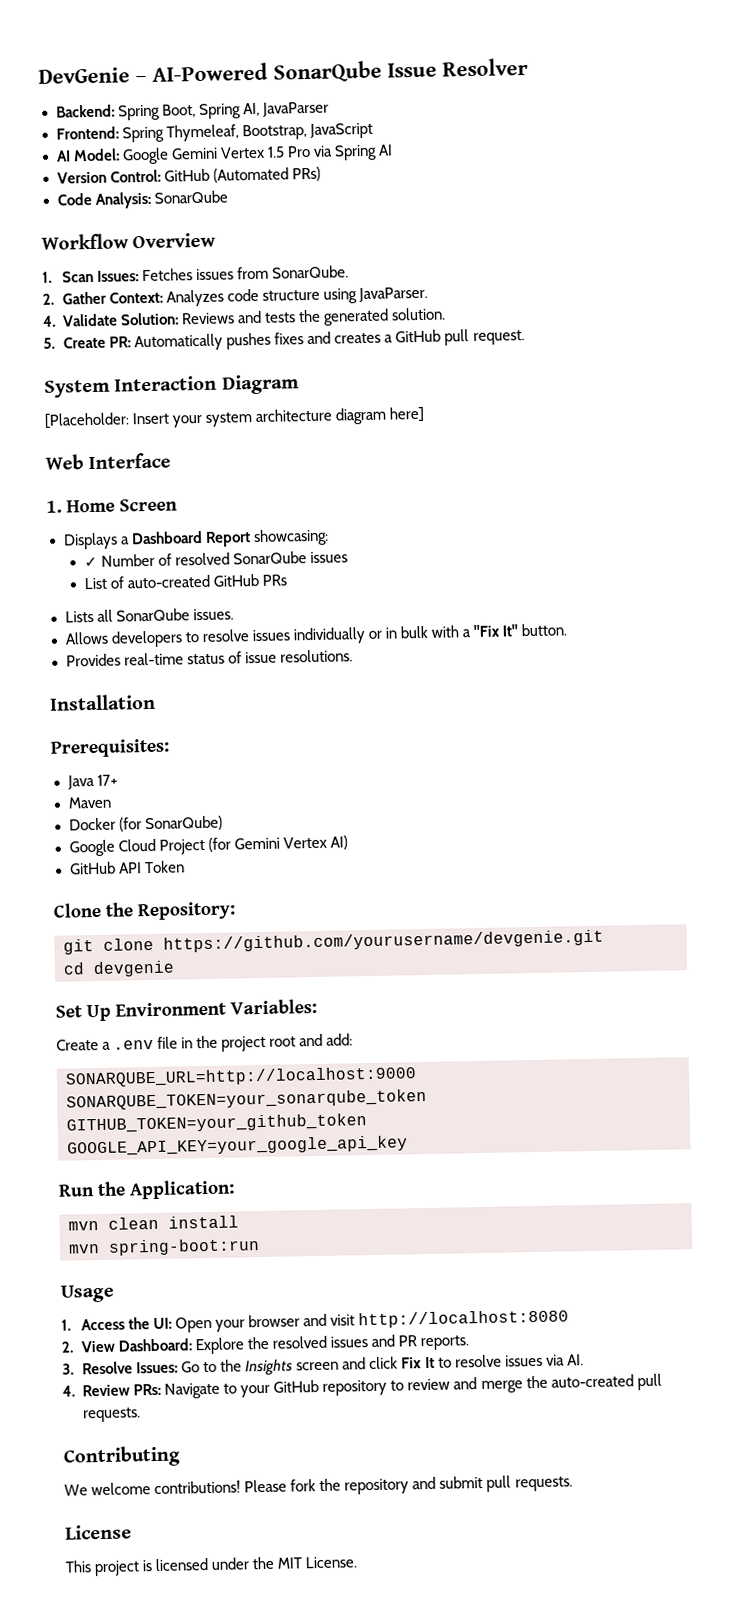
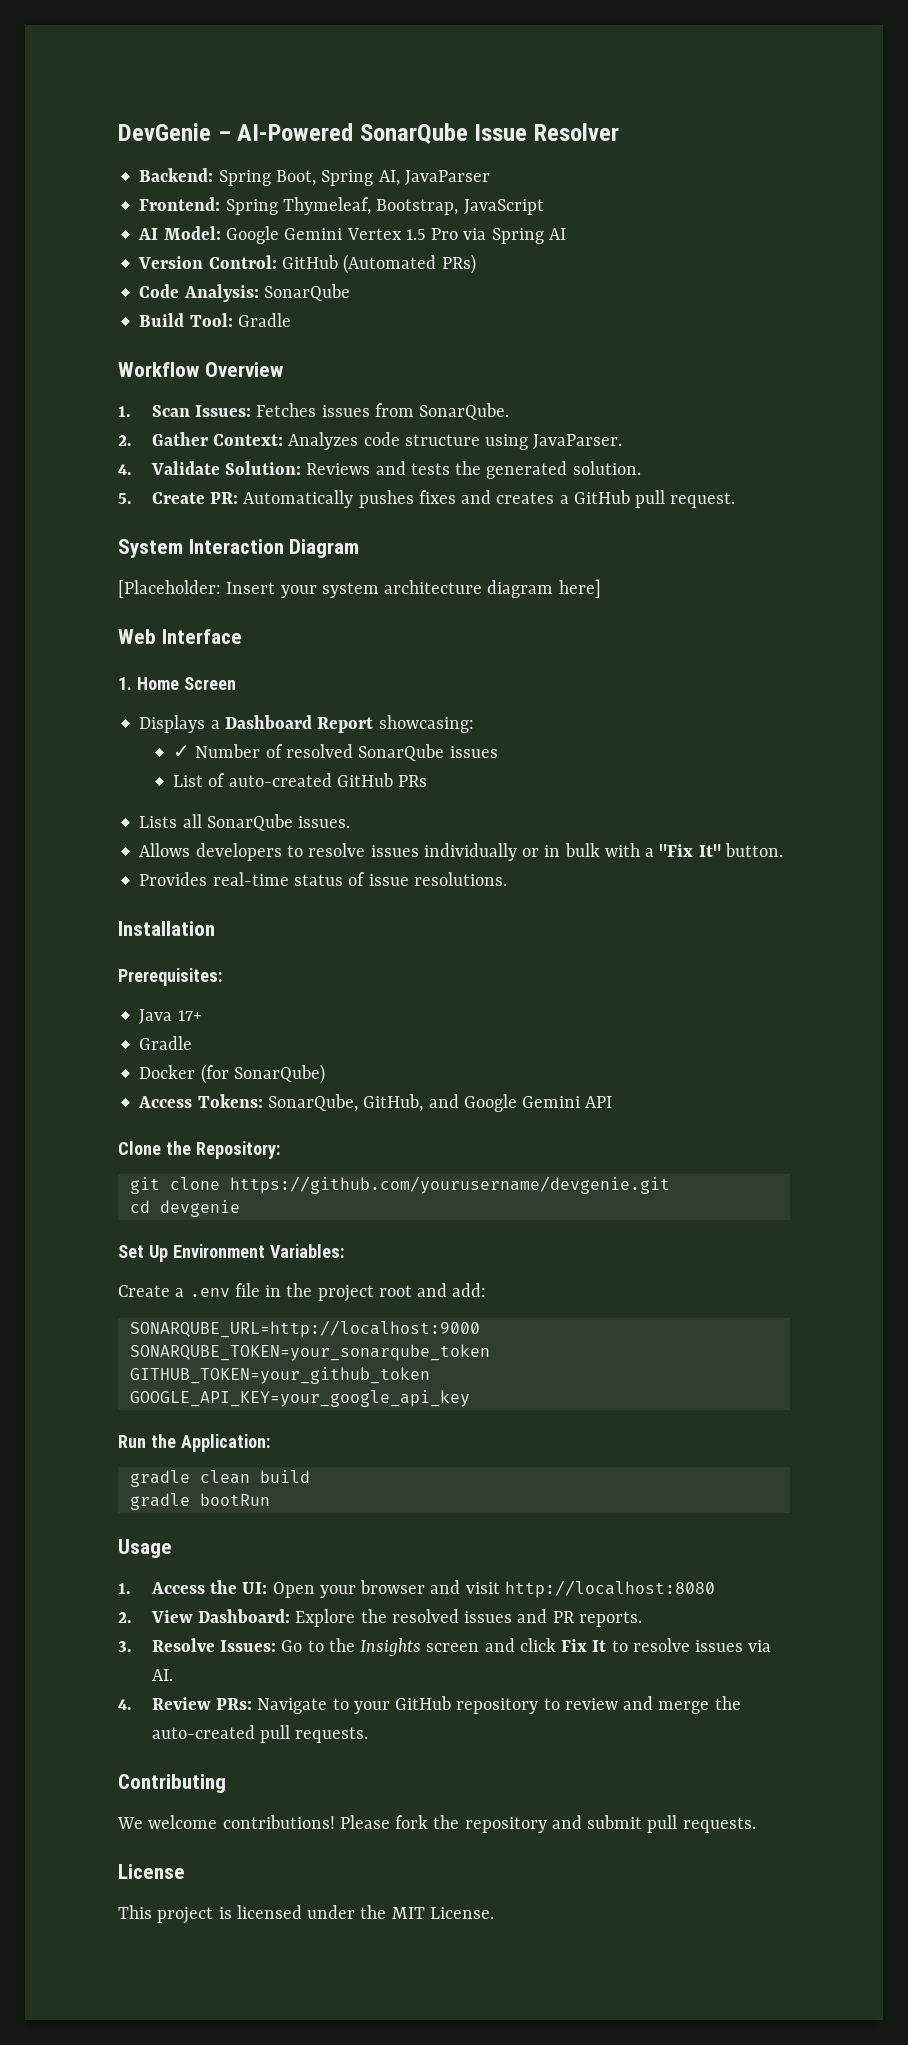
+ Build Tool: Gradle
  Java 17+
- Maven
+ Gradle
- Google Cloud Project (for Gemini Vertex AI)
- GitHub API Token
+ Access Tokens: SonarQube, GitHub, and Google Gemini API
- mvn clean install
- mvn spring-boot:run
+ gradle clean build
+ gradle bootRun

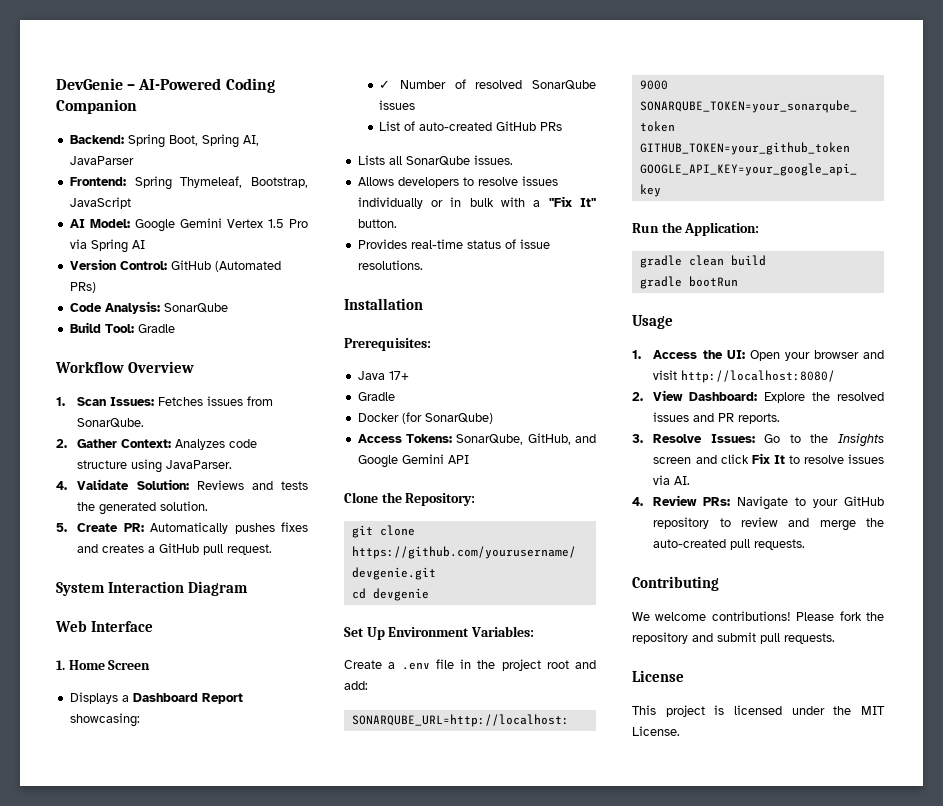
- DevGenie – AI-Powered SonarQube Issue Resolver
+ DevGenie – AI-Powered Coding Companion
- [Placeholder: Insert your system architecture diagram here]
- 1. Access the UI: Open your browser and visit http://localhost:8080
+ 1. Access the UI: Open your browser and visit http://localhost:8080/

